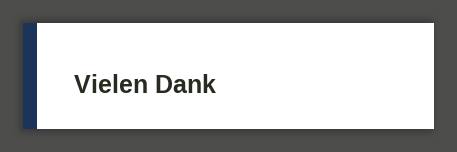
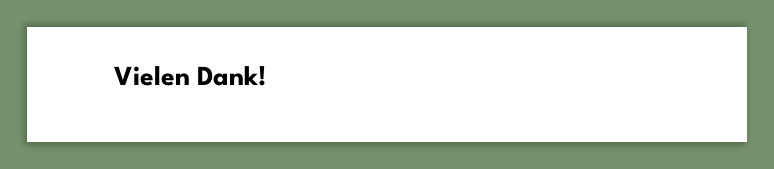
- Vielen Dank
+ Vielen Dank!

